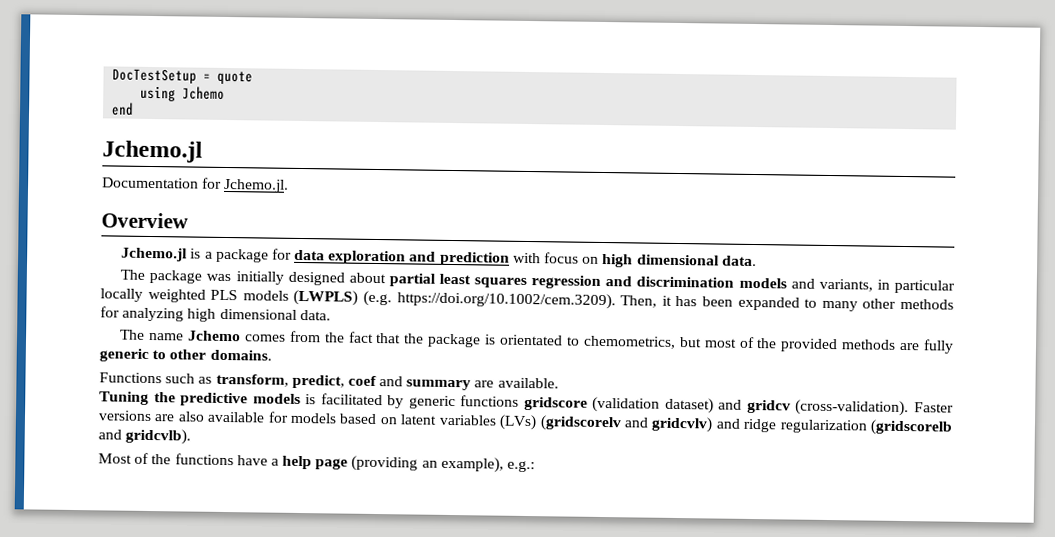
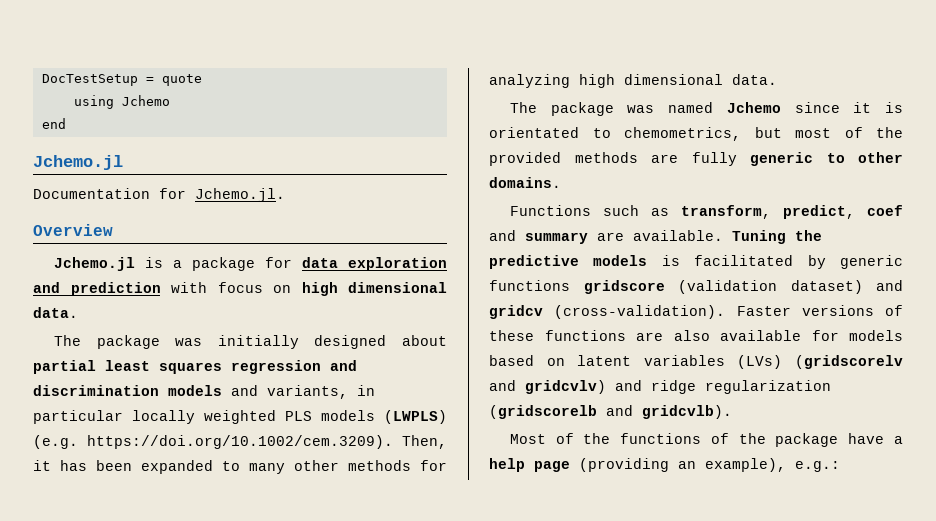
- The name Jchemo comes from the fact that the package is orientated to chemometrics, but most of the provided methods are fully generic to other domains.
+ The package was named Jchemo since it is orientated to chemometrics, but most of the provided methods are fully generic to other domains.
- Functions such as transform, predict, coef and summary are available.
- Tuning the predictive models is facilitated by generic functions gridscore (validation dataset) and gridcv (cross-validation).
+ Functions such as transform, predict, coef and summary are available. Tuning the predictive models is facilitated by generic functions gridscore (validation dataset) and gridcv (cross-validation).
- Faster versions are also available for models based on latent variables (LVs) (gridscorelv and gridcvlv) and ridge regularization (gridscorelb and gridcvlb).
+ Faster versions of these functions are also available for models based on latent variables (LVs) (gridscorelv and gridcvlv) and ridge regularization (gridscorelb and gridcvlb).
- Most of the functions have a help page (providing an example), e.g.:
+ Most of the functions of the package have a help page (providing an example), e.g.:

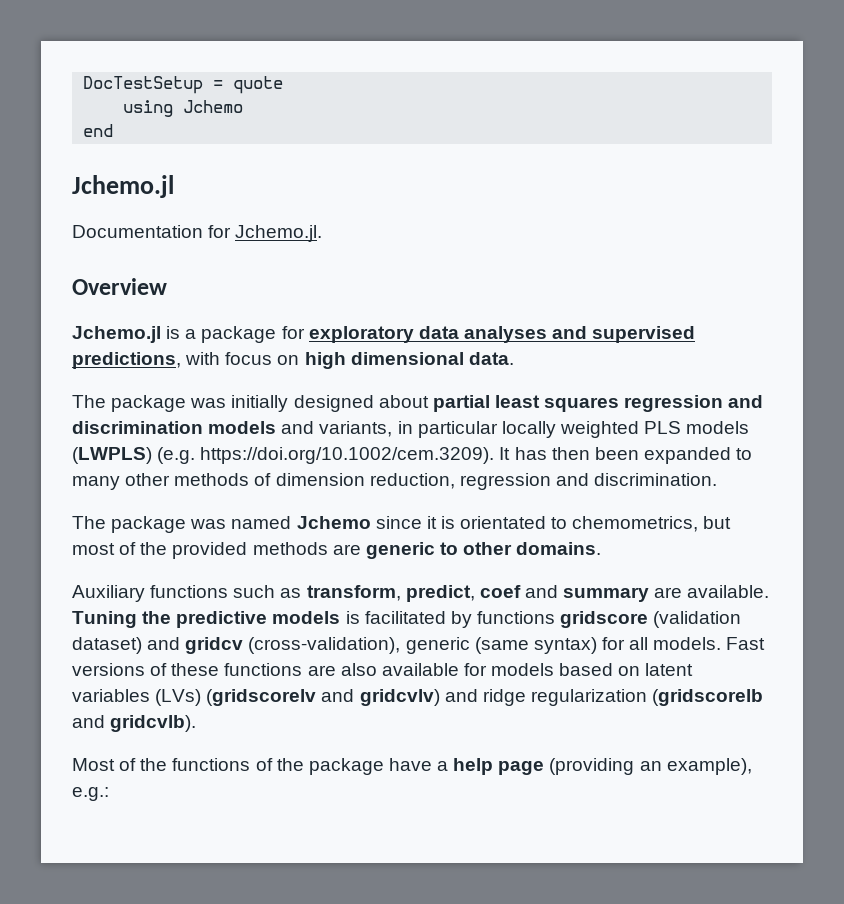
- Jchemo.jl is a package for data exploration and prediction with focus on high dimensional data.
+ Jchemo.jl is a package for exploratory data analyses and supervised predictions, with focus on high dimensional data.
- The package was initially designed about partial least squares regression and discrimination models and variants, in particular locally weighted PLS models (LWPLS) (e.g. https://doi.org/10.1002/cem.3209). Then, it has been expanded to many other methods for analyzing high dimensional data.
+ The package was initially designed about partial least squares regression and discrimination models and variants, in particular locally weighted PLS models (LWPLS) (e.g. https://doi.org/10.1002/cem.3209). It has then been expanded to many other methods of dimension reduction, regression and discrimination.
- The package was named Jchemo since it is orientated to chemometrics, but most of the provided methods are fully generic to other domains.
+ The package was named Jchemo since it is orientated to chemometrics, but most of the provided methods are generic to other domains.
- Functions such as transform, predict, coef and summary are available.
+ Auxiliary functions such as transform, predict, coef and summary are available.
- Tuning the predictive models is facilitated by generic functions gridscore (validation dataset) and gridcv (cross-validation). Faster versions of these functions are also available for models based on latent variables (LVs) (gridscorelv and gridcvlv) and ridge regularization (gridscorelb and gridcvlb).
+ Tuning the predictive models is facilitated by functions gridscore (validation dataset) and gridcv (cross-validation), generic (same syntax) for all models. Fast versions of these functions are also available for models based on latent variables (LVs) (gridscorelv and gridcvlv) and ridge regularization (gridscorelb and gridcvlb).

